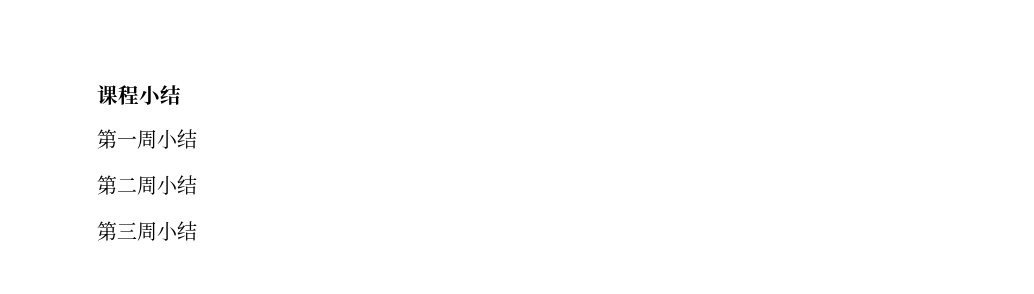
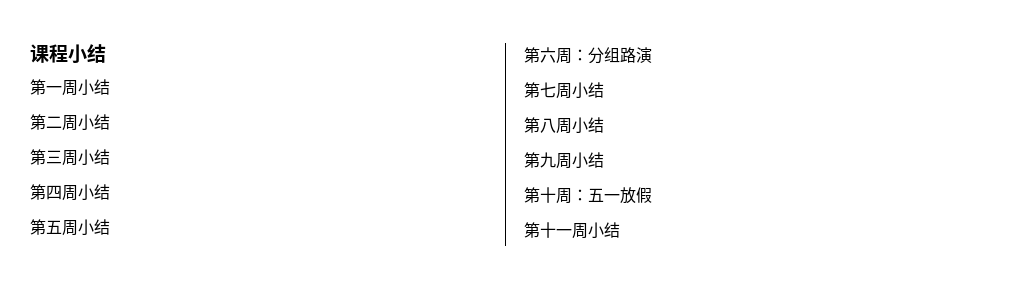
+ 第四周小结
+ 第五周小结
+ 第六周：分组路演
+ 第七周小结
+ 第八周小结
+ 第九周小结
+ 第十周：五一放假
+ 第十一周小结

